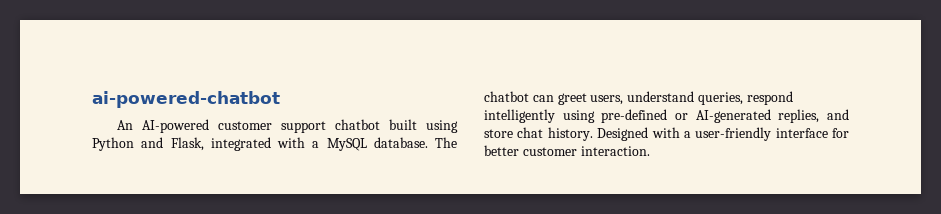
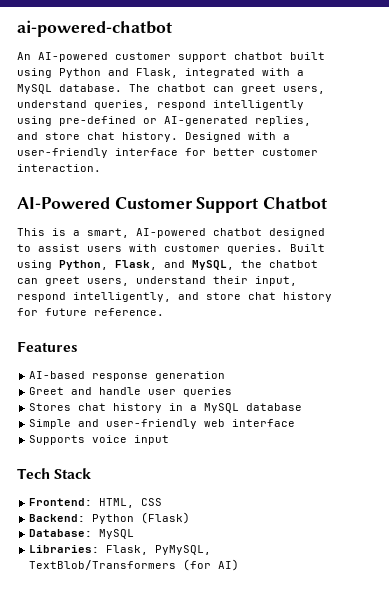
+ AI-Powered Customer Support Chatbot
+ This is a smart, AI-powered chatbot designed to assist users with customer queries. Built using Python, Flask, and MySQL, the chatbot can greet users, understand their input, respond intelligently, and store chat history for future reference.
+ Features
+ AI-based response generation
+ Greet and handle user queries
+ Stores chat history in a MySQL database
+ Simple and user-friendly web interface
+ Supports voice input
+ Tech Stack
+ Frontend: HTML, CSS
+ Backend: Python (Flask)
+ Database: MySQL
+ Libraries: Flask, PyMySQL, TextBlob/Transformers (for AI)

